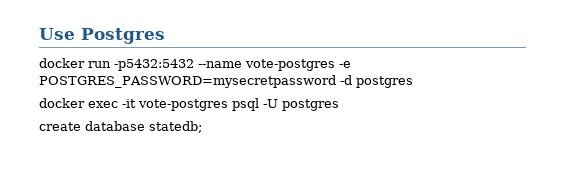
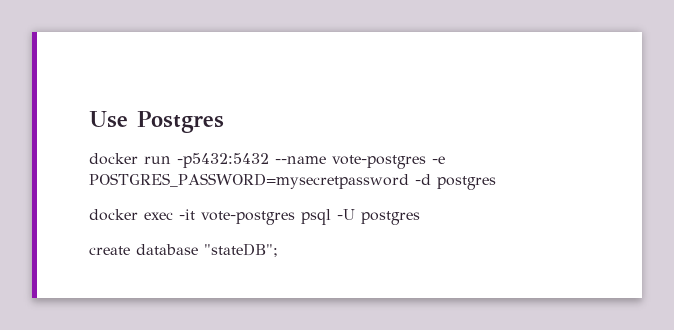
- create database statedb;
+ create database "stateDB";

